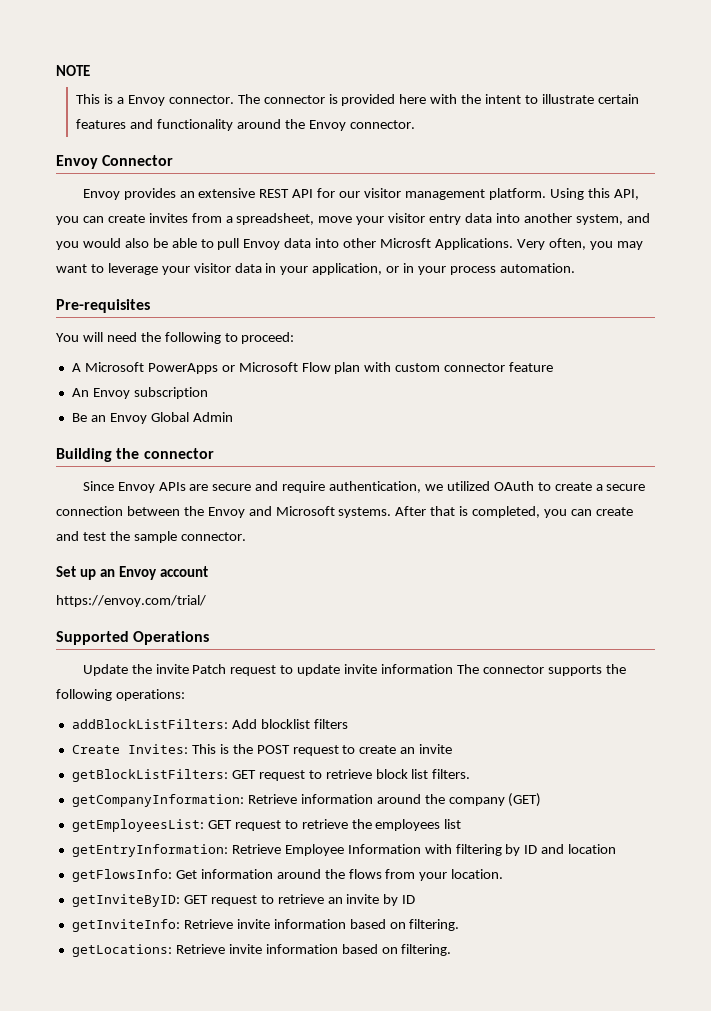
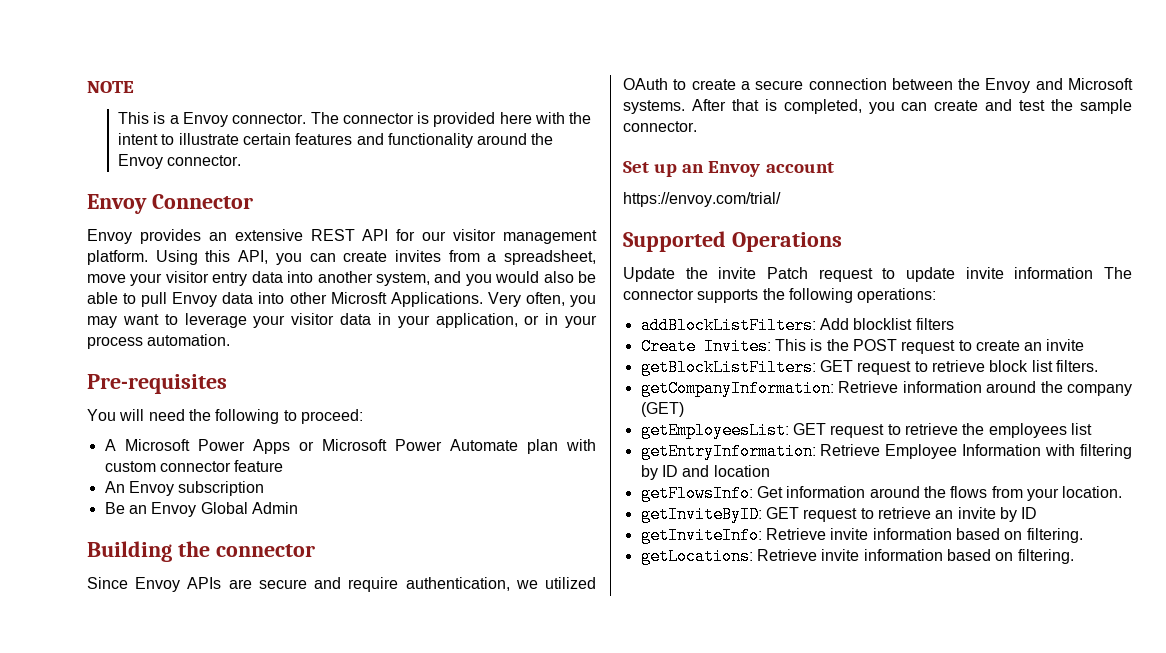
- A Microsoft PowerApps or Microsoft Flow plan with custom connector feature
+ A Microsoft Power Apps or Microsoft Power Automate plan with custom connector feature

